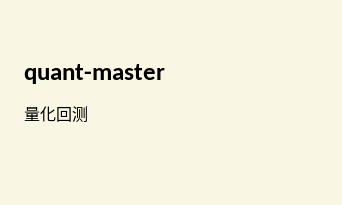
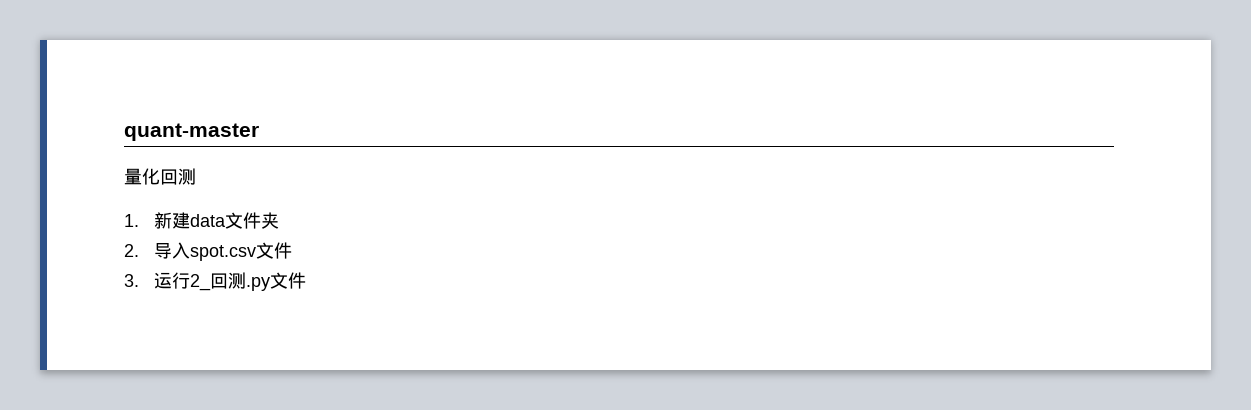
+ 1.新建data文件夹
+ 2.导入spot.csv文件
+ 3.运行2_回测.py文件

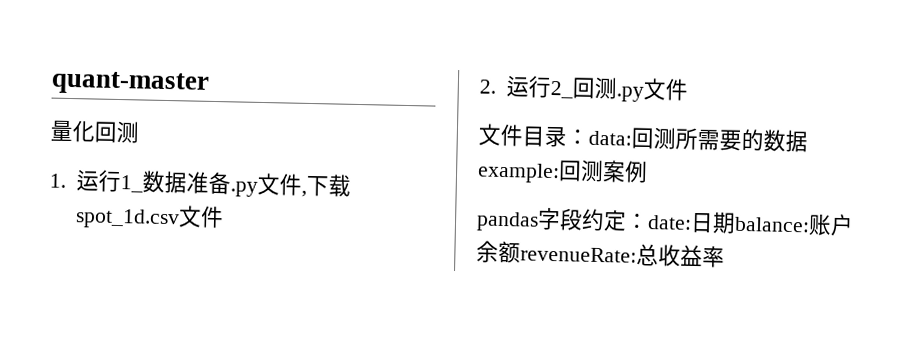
- 1.新建data文件夹
- 2.导入spot.csv文件
- 3.运行2_回测.py文件
+ 1.运行1_数据准备.py文件,下载spot_1d.csv文件
+ 2.运行2_回测.py文件
+ 文件目录：data:回测所需要的数据example:回测案例
+ pandas字段约定：date:日期balance:账户余额revenueRate:总收益率

